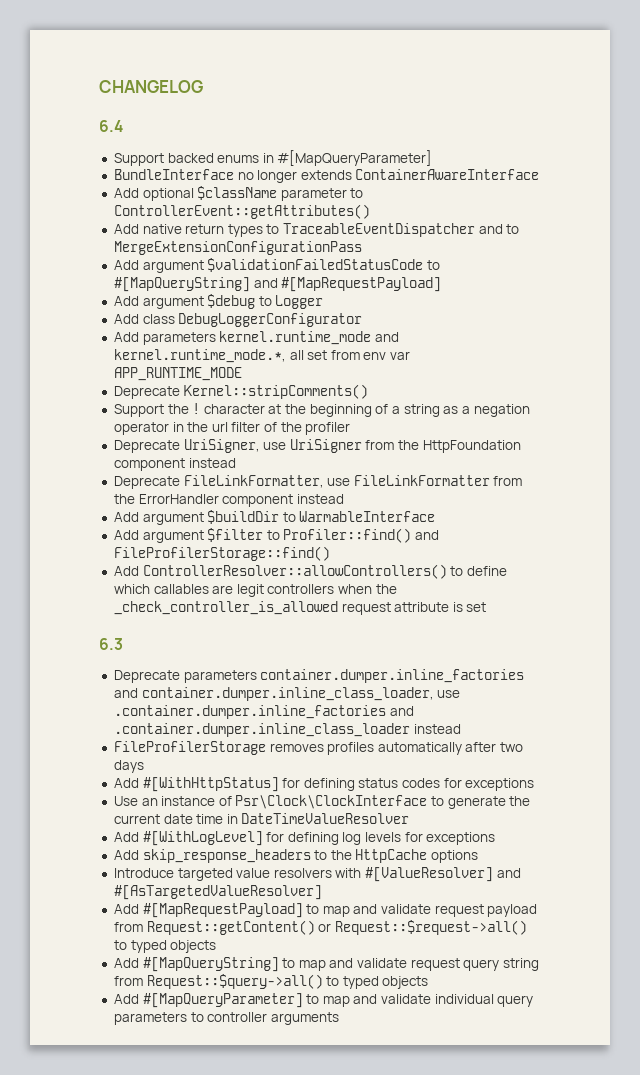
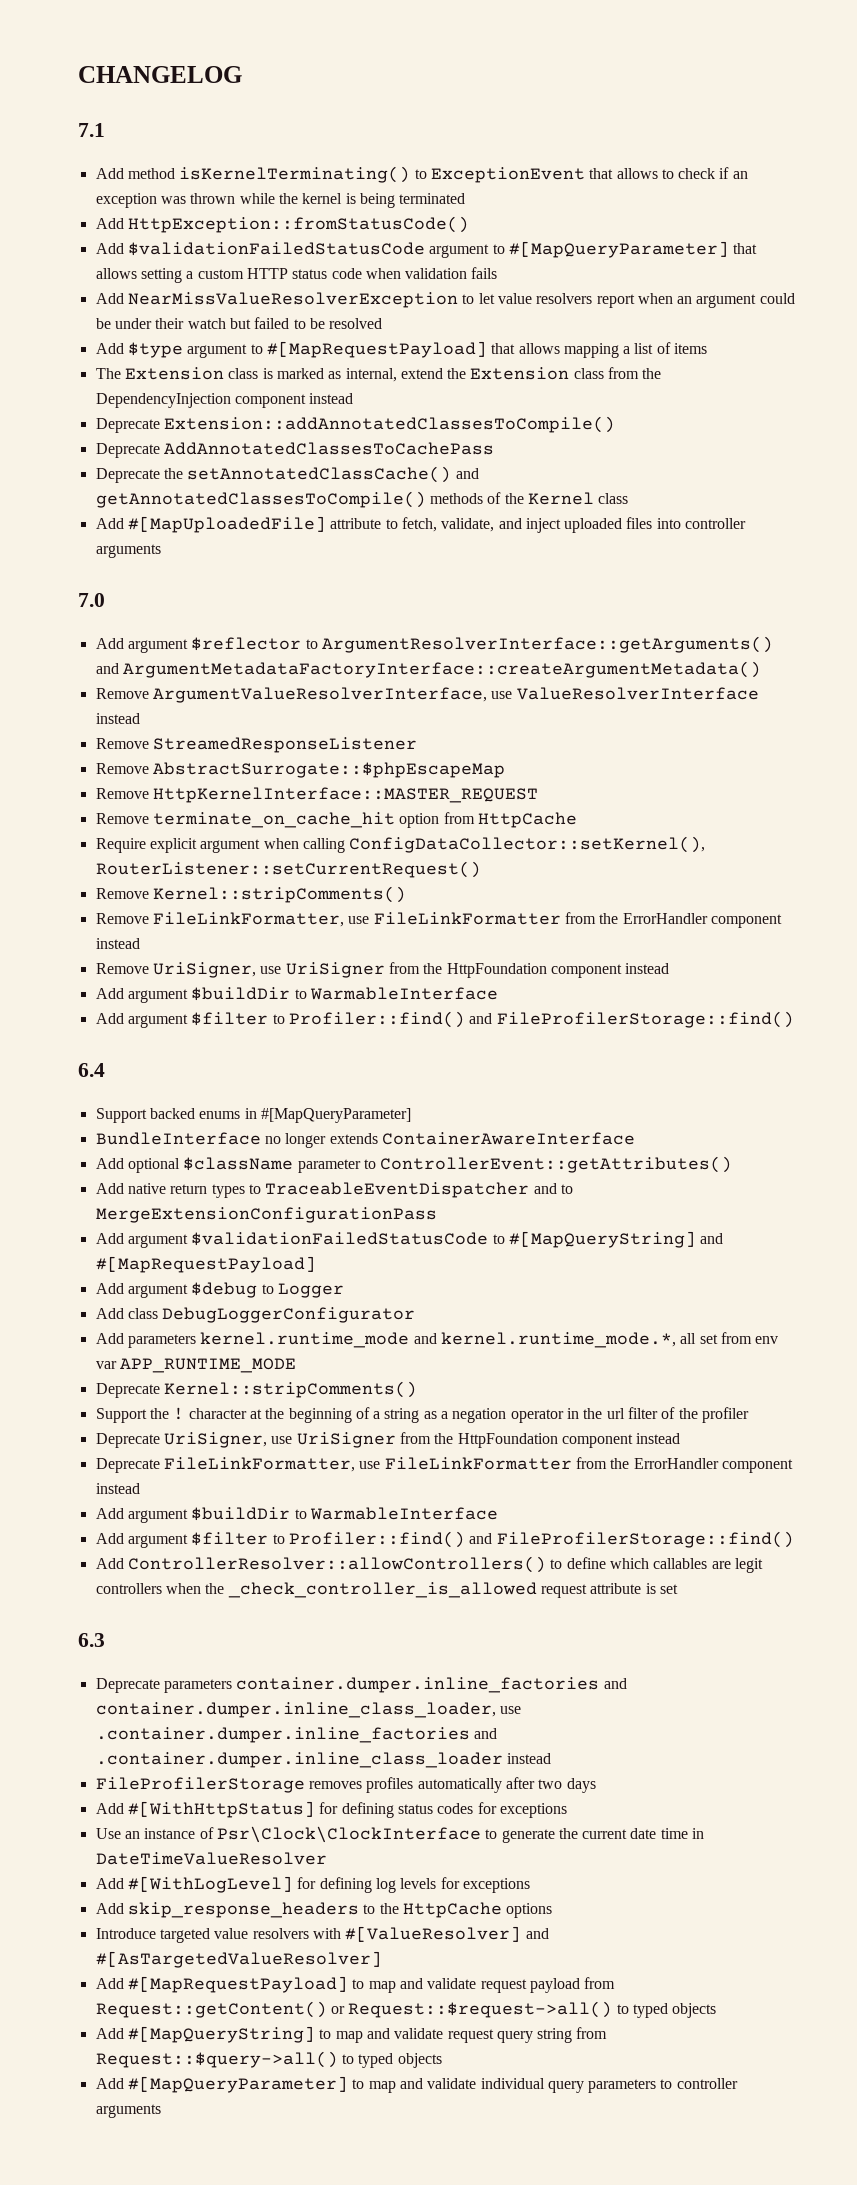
+ 7.1
+ Add method isKernelTerminating() to ExceptionEvent that allows to check if an exception was thrown while the kernel is being terminated
+ Add HttpException::fromStatusCode()
+ Add $validationFailedStatusCode argument to #[MapQueryParameter] that allows setting a custom HTTP status code when validation fails
+ Add NearMissValueResolverException to let value resolvers report when an argument could be under their watch but failed to be resolved
+ Add $type argument to #[MapRequestPayload] that allows mapping a list of items
+ The Extension class is marked as internal, extend the Extension class from the DependencyInjection component instead
+ Deprecate Extension::addAnnotatedClassesToCompile()
+ Deprecate AddAnnotatedClassesToCachePass
+ Deprecate the setAnnotatedClassCache() and getAnnotatedClassesToCompile() methods of the Kernel class
+ Add #[MapUploadedFile] attribute to fetch, validate, and inject uploaded files into controller arguments
+ 7.0
+ Add argument $reflector to ArgumentResolverInterface::getArguments() and ArgumentMetadataFactoryInterface::createArgumentMetadata()
+ Remove ArgumentValueResolverInterface, use ValueResolverInterface instead
+ Remove StreamedResponseListener
+ Remove AbstractSurrogate::$phpEscapeMap
+ Remove HttpKernelInterface::MASTER_REQUEST
+ Remove terminate_on_cache_hit option from HttpCache
+ Require explicit argument when calling ConfigDataCollector::setKernel(), RouterListener::setCurrentRequest()
+ Remove Kernel::stripComments()
+ Remove FileLinkFormatter, use FileLinkFormatter from the ErrorHandler component instead
+ Remove UriSigner, use UriSigner from the HttpFoundation component instead
+ Add argument $buildDir to WarmableInterface
+ Add argument $filter to Profiler::find() and FileProfilerStorage::find()

